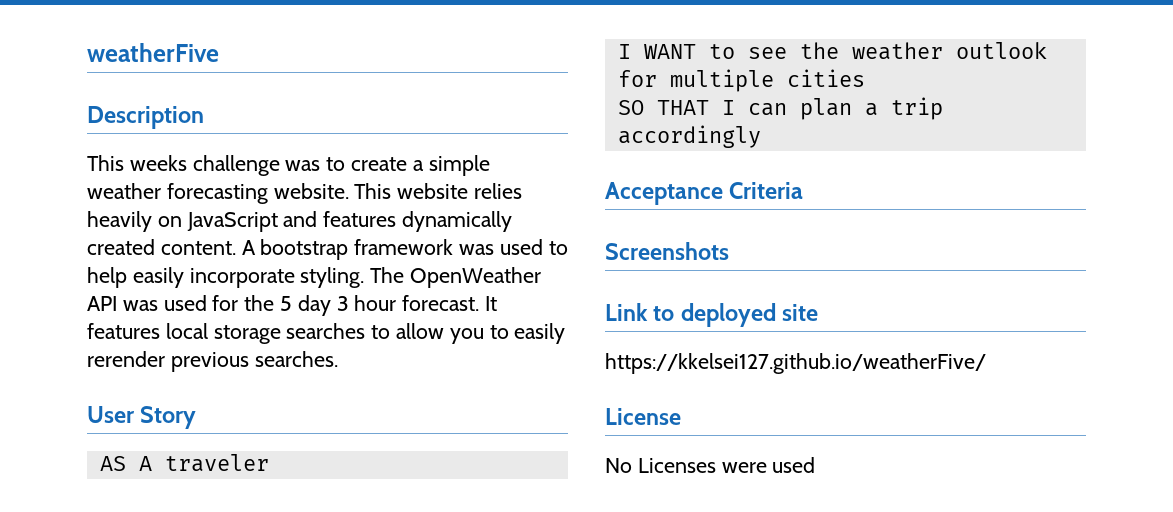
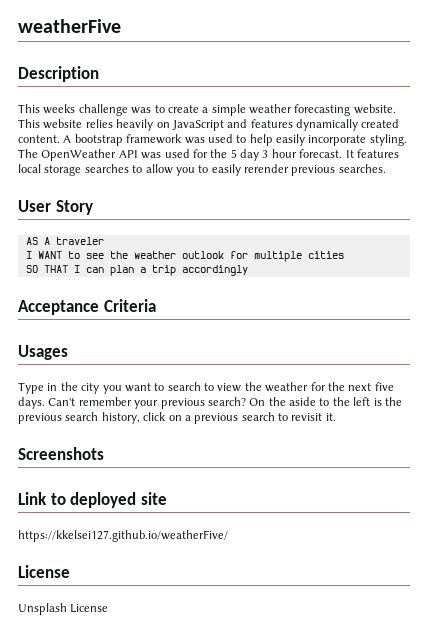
+ Usages
+ Type in the city you want to search to view the weather for the next five days. Can't remember your previous search? On the aside to the left is the previous search history, click on a previous search to revisit it.
- No Licenses were used
+ Unsplash License

